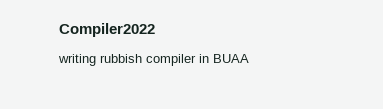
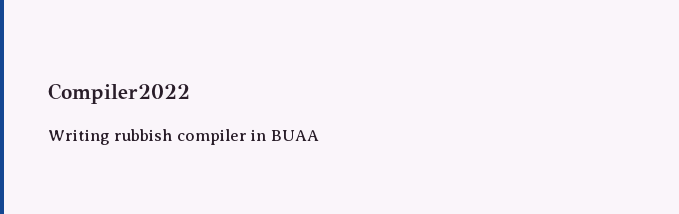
- writing rubbish compiler in BUAA
+ Writing rubbish compiler in BUAA

